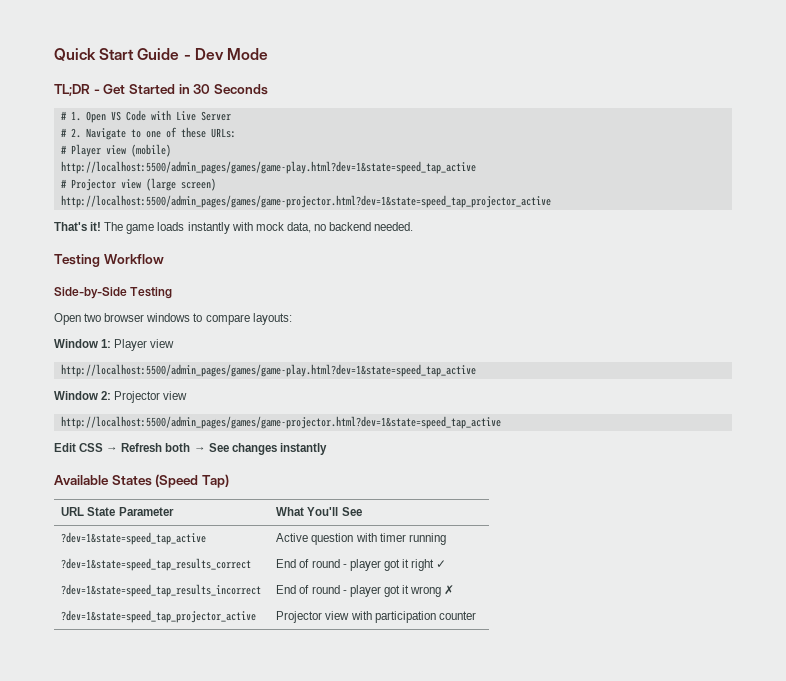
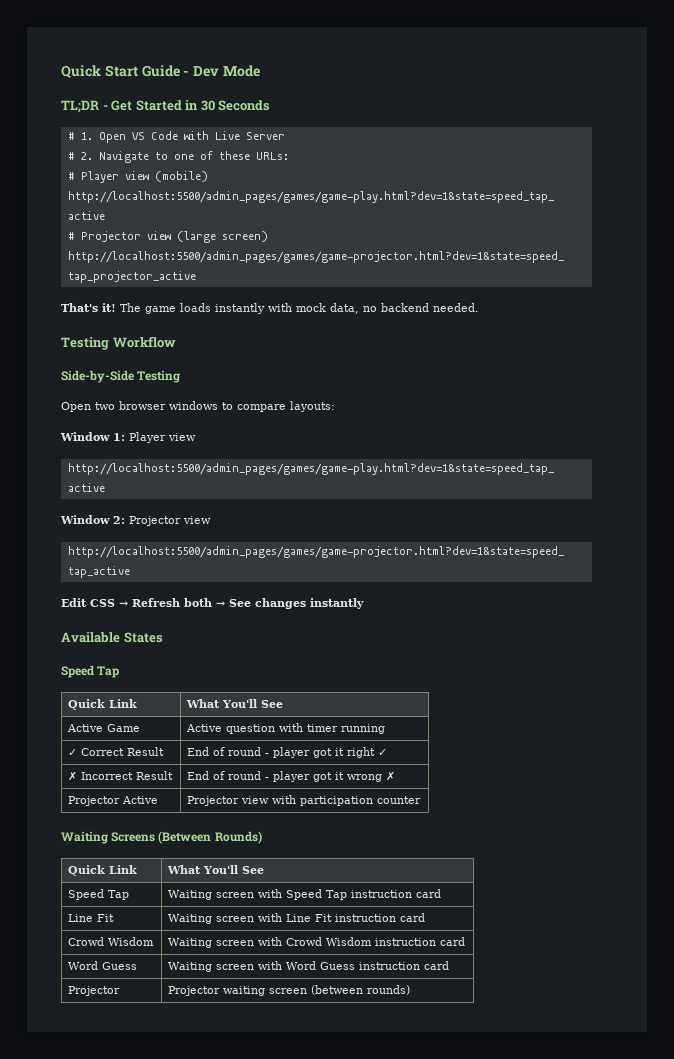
- Available States (Speed Tap)
- URL State Parameter | What You'll See
- ?dev=1&state=speed_tap_active | Active question with timer running
+ Available States
+ Speed Tap
+ Quick Link | What You'll See
+ Active Game | Active question with timer running
- ?dev=1&state=speed_tap_results_correct | End of round - player got it right ✓
+ ✓ Correct Result | End of round - player got it right ✓
- ?dev=1&state=speed_tap_results_incorrect | End of round - player got it wrong ✗
+ ✗ Incorrect Result | End of round - player got it wrong ✗
- ?dev=1&state=speed_tap_projector_active | Projector view with participation counter
+ Projector Active | Projector view with participation counter
+ Waiting Screens (Between Rounds)
+ Quick Link | What You'll See
+ Speed Tap | Waiting screen with Speed Tap instruction card
+ Line Fit | Waiting screen with Line Fit instruction card
+ Crowd Wisdom | Waiting screen with Crowd Wisdom instruction card
+ Word Guess | Waiting screen with Word Guess instruction card
+ Projector | Projector waiting screen (between rounds)

